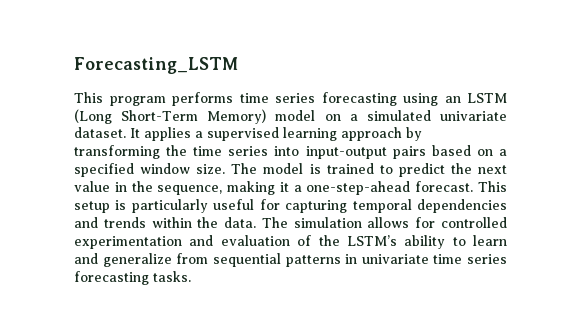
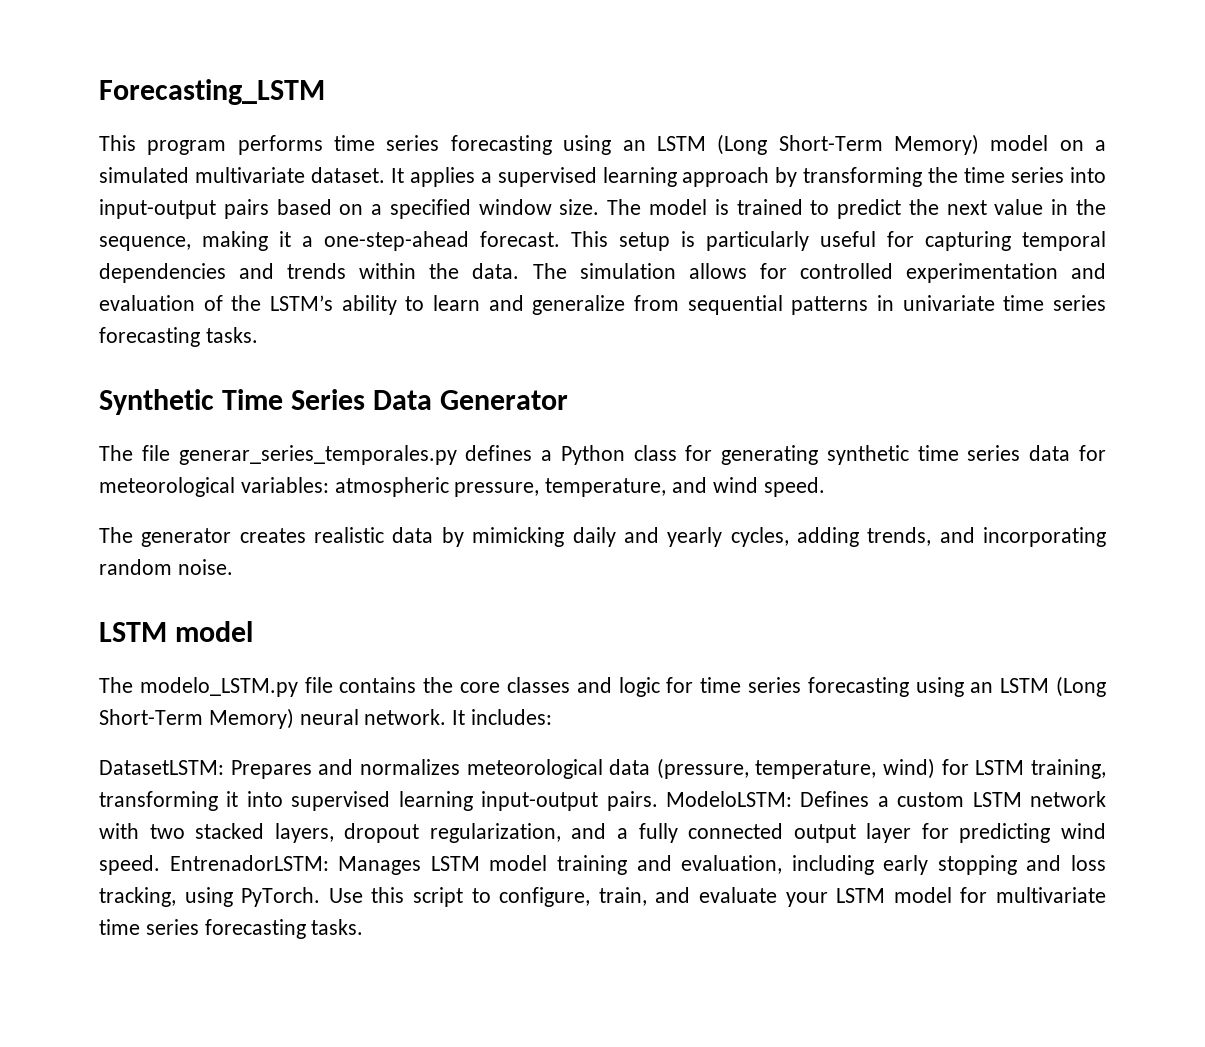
- This program performs time series forecasting using an LSTM (Long Short-Term Memory) model on a simulated univariate dataset.
+ This program performs time series forecasting using an LSTM (Long Short-Term Memory) model on a simulated multivariate dataset.
+ Synthetic Time Series Data Generator
+ The file generar_series_temporales.py defines a Python class for generating synthetic time series data for meteorological variables: atmospheric pressure, temperature, and wind speed.
+ The generator creates realistic data by mimicking daily and yearly cycles, adding trends, and incorporating random noise.
+ LSTM model
+ The modelo_LSTM.py file contains the core classes and logic for time series forecasting using an LSTM (Long Short-Term Memory) neural network. It includes:
+ DatasetLSTM: Prepares and normalizes meteorological data (pressure, temperature, wind) for LSTM training, transforming it into supervised learning input-output pairs. ModeloLSTM: Defines a custom LSTM network with two stacked layers, dropout regularization, and a fully connected output layer for predicting wind speed. EntrenadorLSTM: Manages LSTM model training and evaluation, including early stopping and loss tracking, using PyTorch. Use this script to configure, train, and evaluate your LSTM model for multivariate time series forecasting tasks.

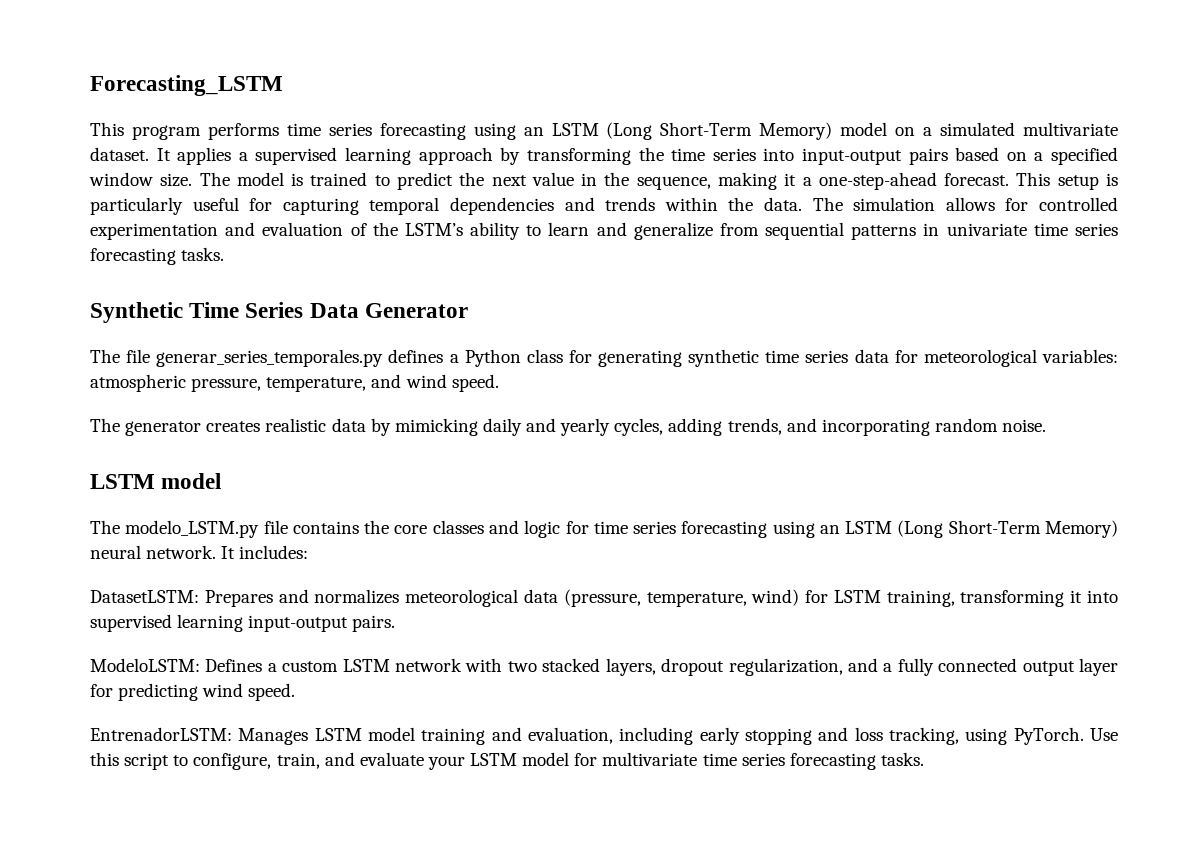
- DatasetLSTM: Prepares and normalizes meteorological data (pressure, temperature, wind) for LSTM training, transforming it into supervised learning input-output pairs. ModeloLSTM: Defines a custom LSTM network with two stacked layers, dropout regularization, and a fully connected output layer for predicting wind speed. EntrenadorLSTM: Manages LSTM model training and evaluation, including early stopping and loss tracking, using PyTorch.
+ DatasetLSTM: Prepares and normalizes meteorological data (pressure, temperature, wind) for LSTM training, transforming it into supervised learning input-output pairs.
+ ModeloLSTM: Defines a custom LSTM network with two stacked layers, dropout regularization, and a fully connected output layer for predicting wind speed.
+ EntrenadorLSTM: Manages LSTM model training and evaluation, including early stopping and loss tracking, using PyTorch.

